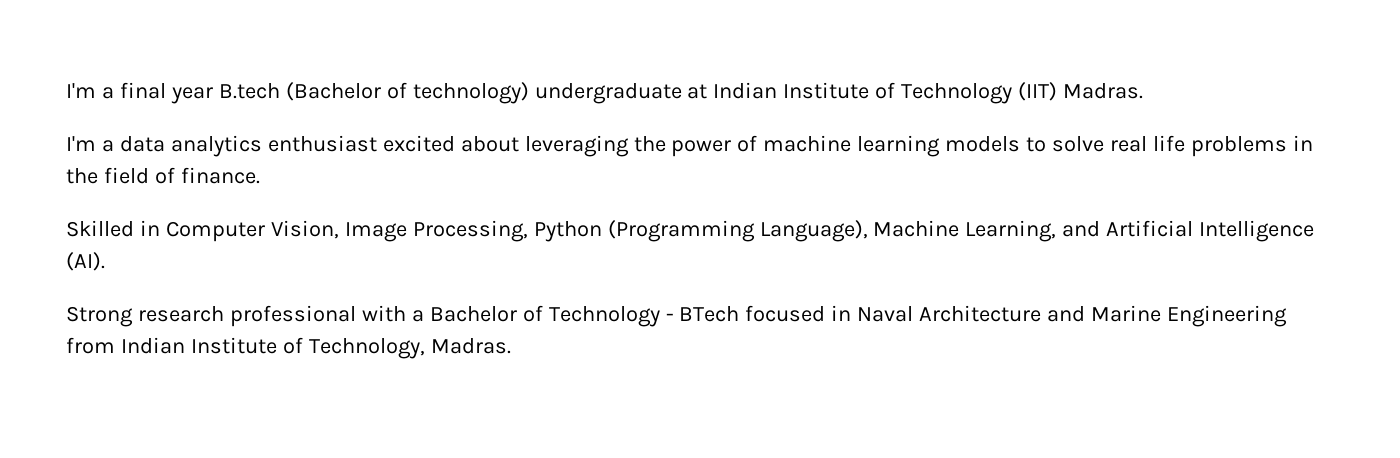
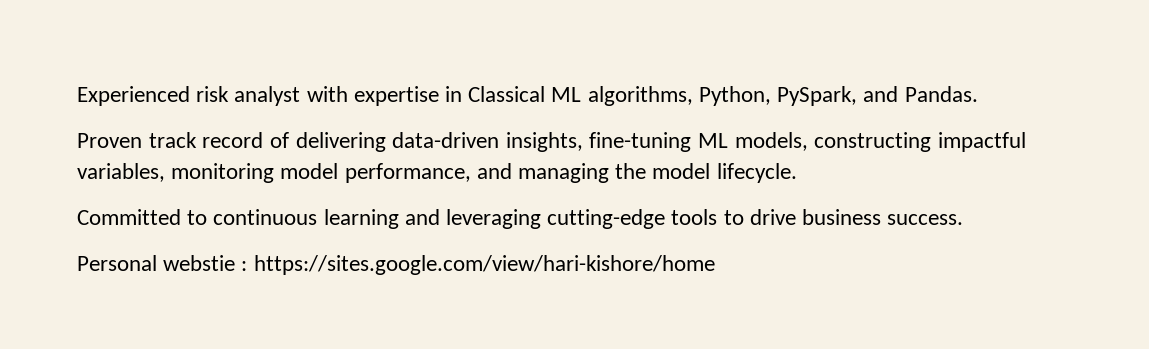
- I'm a final year B.tech (Bachelor of technology) undergraduate at Indian Institute of Technology (IIT) Madras.
- I'm a data analytics enthusiast excited about leveraging the power of machine learning models to solve real life problems in the field of finance.
- Skilled in Computer Vision, Image Processing, Python (Programming Language), Machine Learning, and Artificial Intelligence (AI).
- Strong research professional with a Bachelor of Technology - BTech focused in Naval Architecture and Marine Engineering from Indian Institute of Technology, Madras.
+ Experienced risk analyst with expertise in Classical ML algorithms, Python, PySpark, and Pandas.
+ Proven track record of delivering data-driven insights, fine-tuning ML models, constructing impactful variables, monitoring model performance, and managing the model lifecycle.
+ Committed to continuous learning and leveraging cutting-edge tools to drive business success.
+ Personal webstie : https://sites.google.com/view/hari-kishore/home

